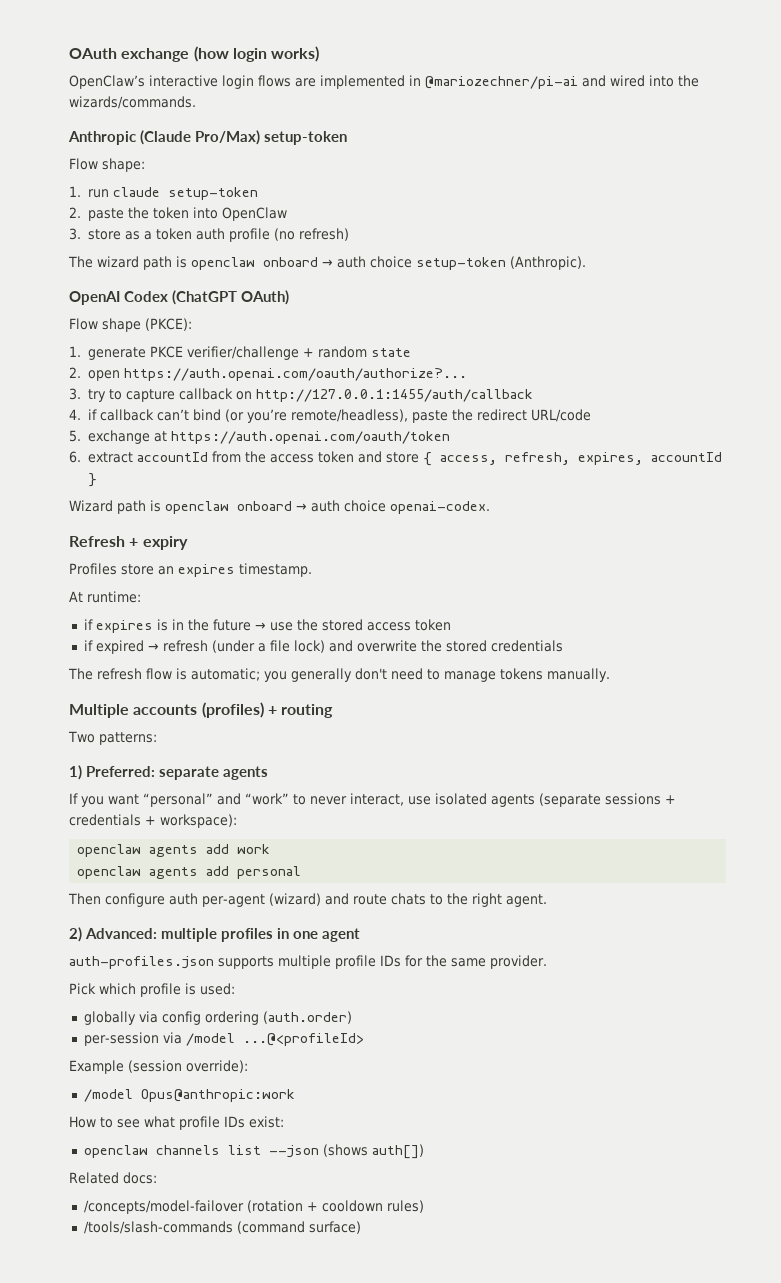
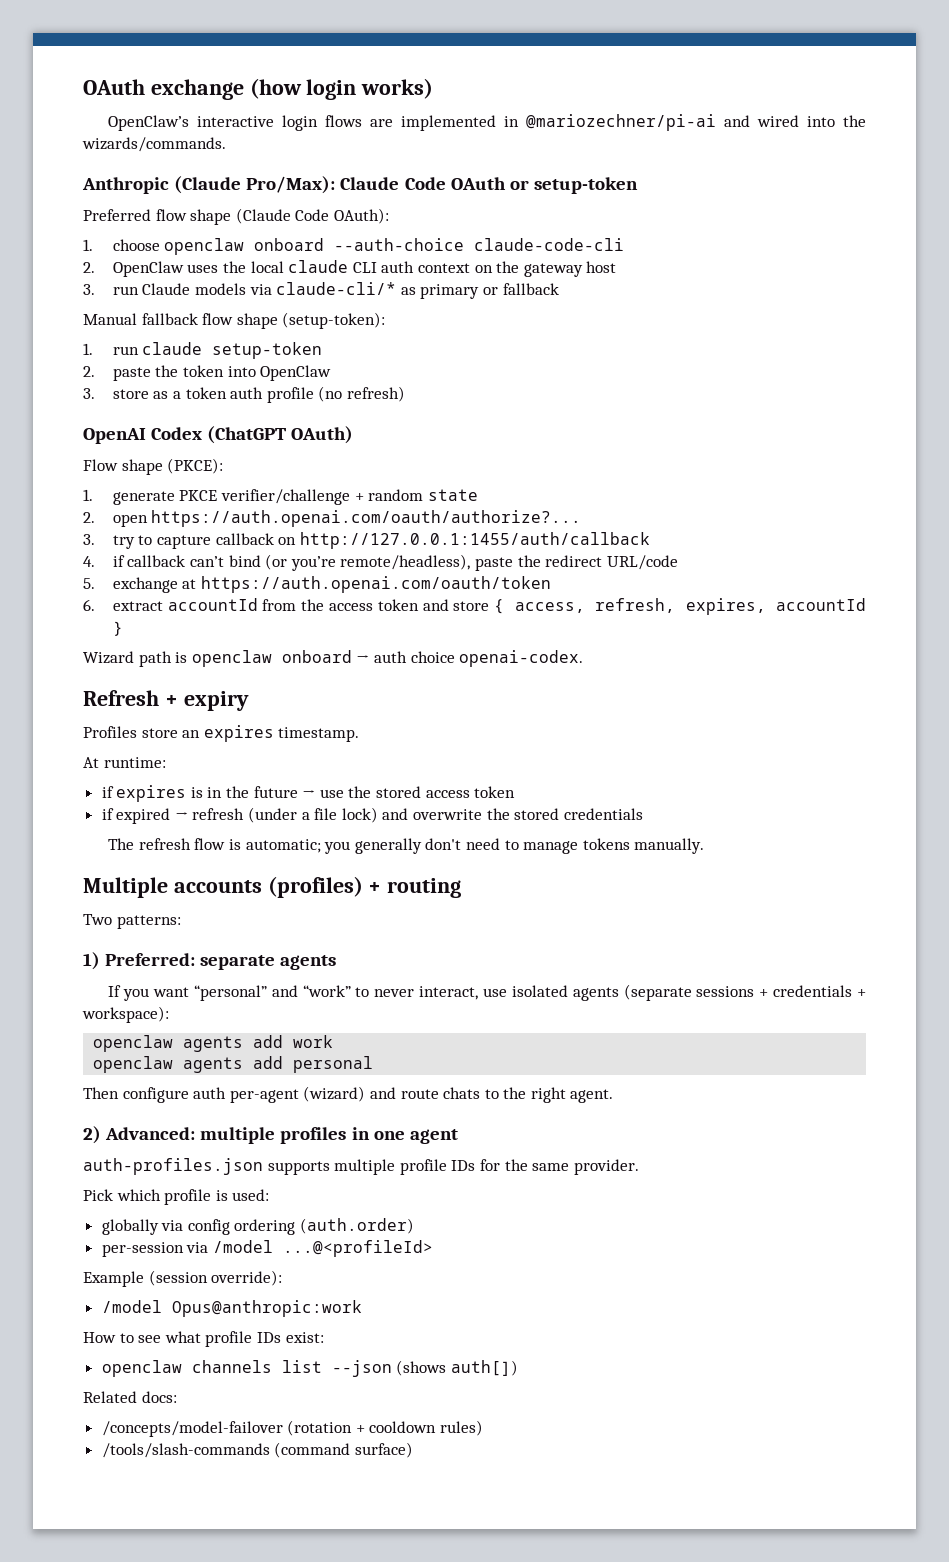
- Anthropic (Claude Pro/Max) setup-token
- Flow shape:
+ Anthropic (Claude Pro/Max): Claude Code OAuth or setup-token
+ Preferred flow shape (Claude Code OAuth):
+ 1. choose openclaw onboard --auth-choice claude-code-cli
+ 2. OpenClaw uses the local claude CLI auth context on the gateway host
+ 3. run Claude models via claude-cli/* as primary or fallback
+ Manual fallback flow shape (setup-token):
- The wizard path is openclaw onboard → auth choice setup-token (Anthropic).

